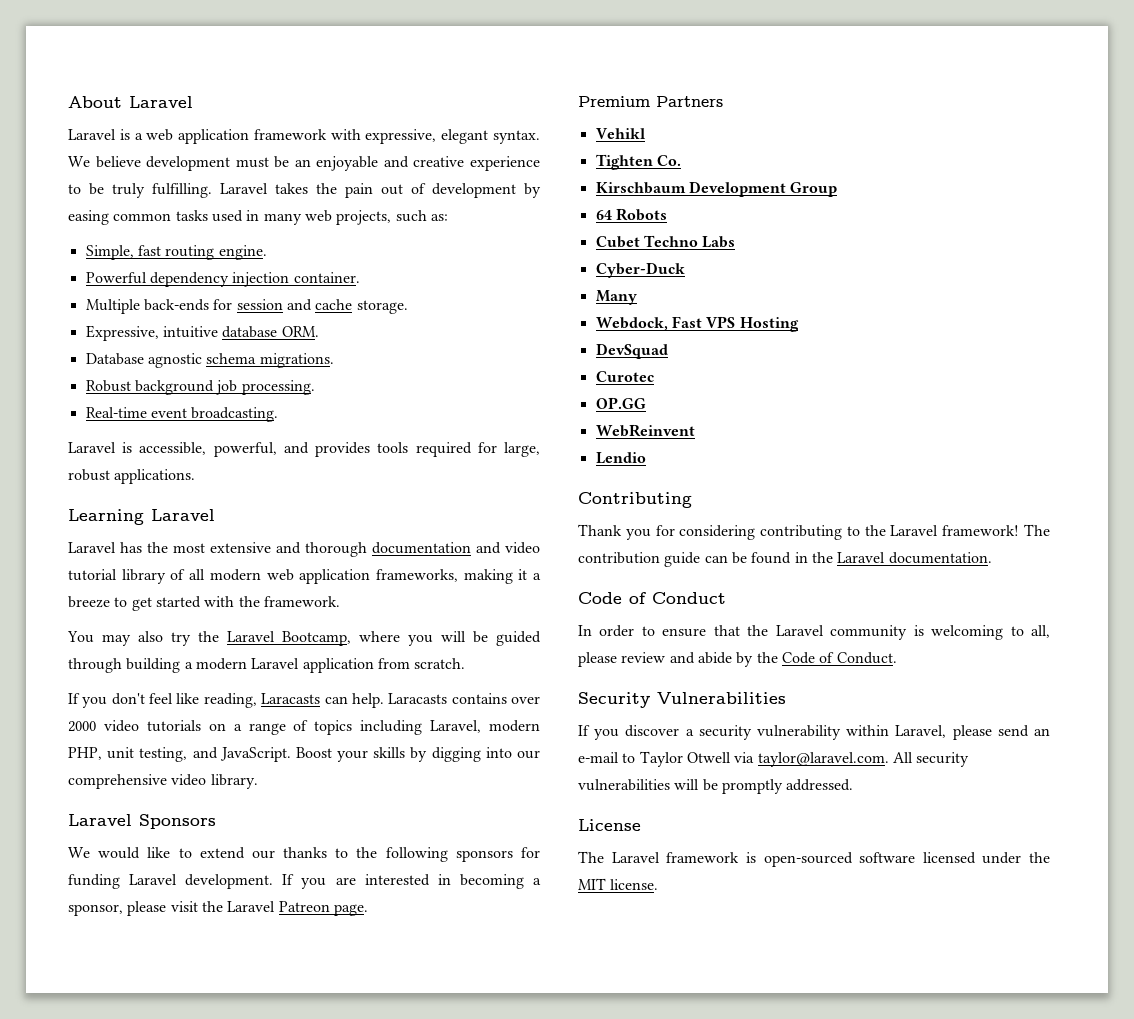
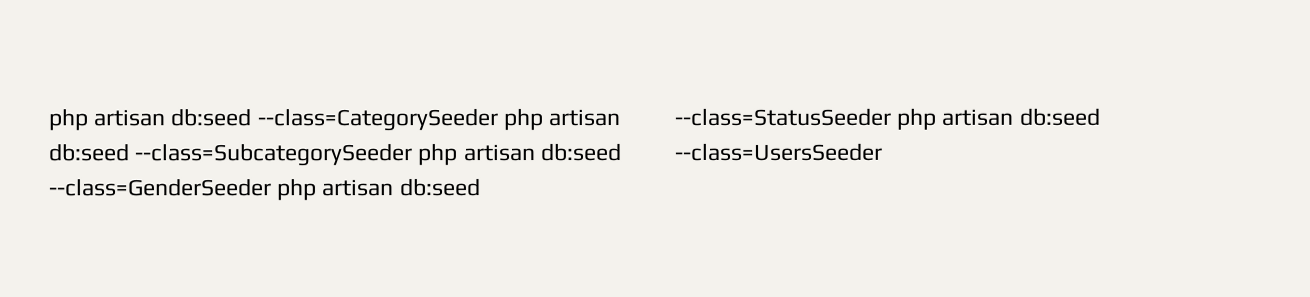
- About Laravel
- Laravel is a web application framework with expressive, elegant syntax. We believe development must be an enjoyable and creative experience to be truly fulfilling. Laravel takes the pain out of development by easing common tasks used in many web projects, such as:
- Simple, fast routing engine.
- Powerful dependency injection container.
- Multiple back-ends for session and cache storage.
- Expressive, intuitive database ORM.
- Database agnostic schema migrations.
- Robust background job processing.
- Real-time event broadcasting.
- Laravel is accessible, powerful, and provides tools required for large, robust applications.
- Learning Laravel
- Laravel has the most extensive and thorough documentation and video tutorial library of all modern web application frameworks, making it a breeze to get started with the framework.
- You may also try the Laravel Bootcamp, where you will be guided through building a modern Laravel application from scratch.
- If you don't feel like reading, Laracasts can help. Laracasts contains over 2000 video tutorials on a range of topics including Laravel, modern PHP, unit testing, and JavaScript. Boost your skills by digging into our comprehensive video library.
- Laravel Sponsors
- We would like to extend our thanks to the following sponsors for funding Laravel development. If you are interested in becoming a sponsor, please visit the Laravel Patreon page.
- Premium Partners
- Vehikl
- Tighten Co.
- Kirschbaum Development Group
- 64 Robots
- Cubet Techno Labs
- Cyber-Duck
- Many
- Webdock, Fast VPS Hosting
- DevSquad
- Curotec
- OP.GG
- WebReinvent
- Lendio
- Contributing
- Thank you for considering contributing to the Laravel framework! The contribution guide can be found in the Laravel documentation.
- Code of Conduct
- In order to ensure that the Laravel community is welcoming to all, please review and abide by the Code of Conduct.
- Security Vulnerabilities
- If you discover a security vulnerability within Laravel, please send an e-mail to Taylor Otwell via taylor@laravel.com. All security vulnerabilities will be promptly addressed.
- License
- The Laravel framework is open-sourced software licensed under the MIT license.
+ php artisan db:seed --class=CategorySeeder php artisan db:seed --class=SubcategorySeeder php artisan db:seed --class=GenderSeeder php artisan db:seed --class=StatusSeeder php artisan db:seed --class=UsersSeeder

